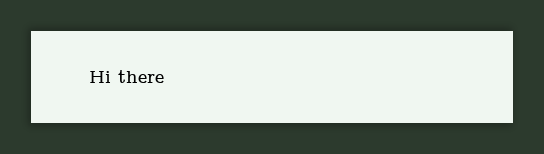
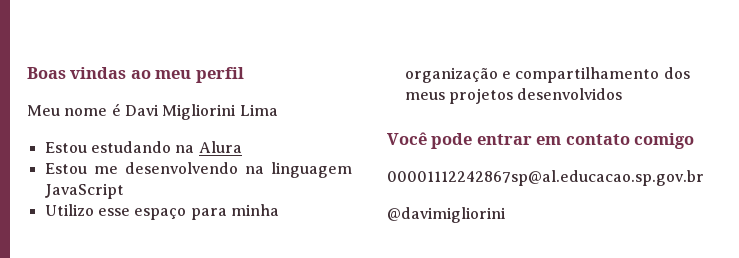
- Hi there
+ Boas vindas ao meu perfil
+ Meu nome é Davi Migliorini Lima
+ Estou estudando na Alura
+ Estou me desenvolvendo na linguagem JavaScript
+ Utilizo esse espaço para minha organização e compartilhamento dos meus projetos desenvolvidos
+ Você pode entrar em contato comigo
+ 00001112242867sp@al.educacao.sp.gov.br
+ @davimigliorini

